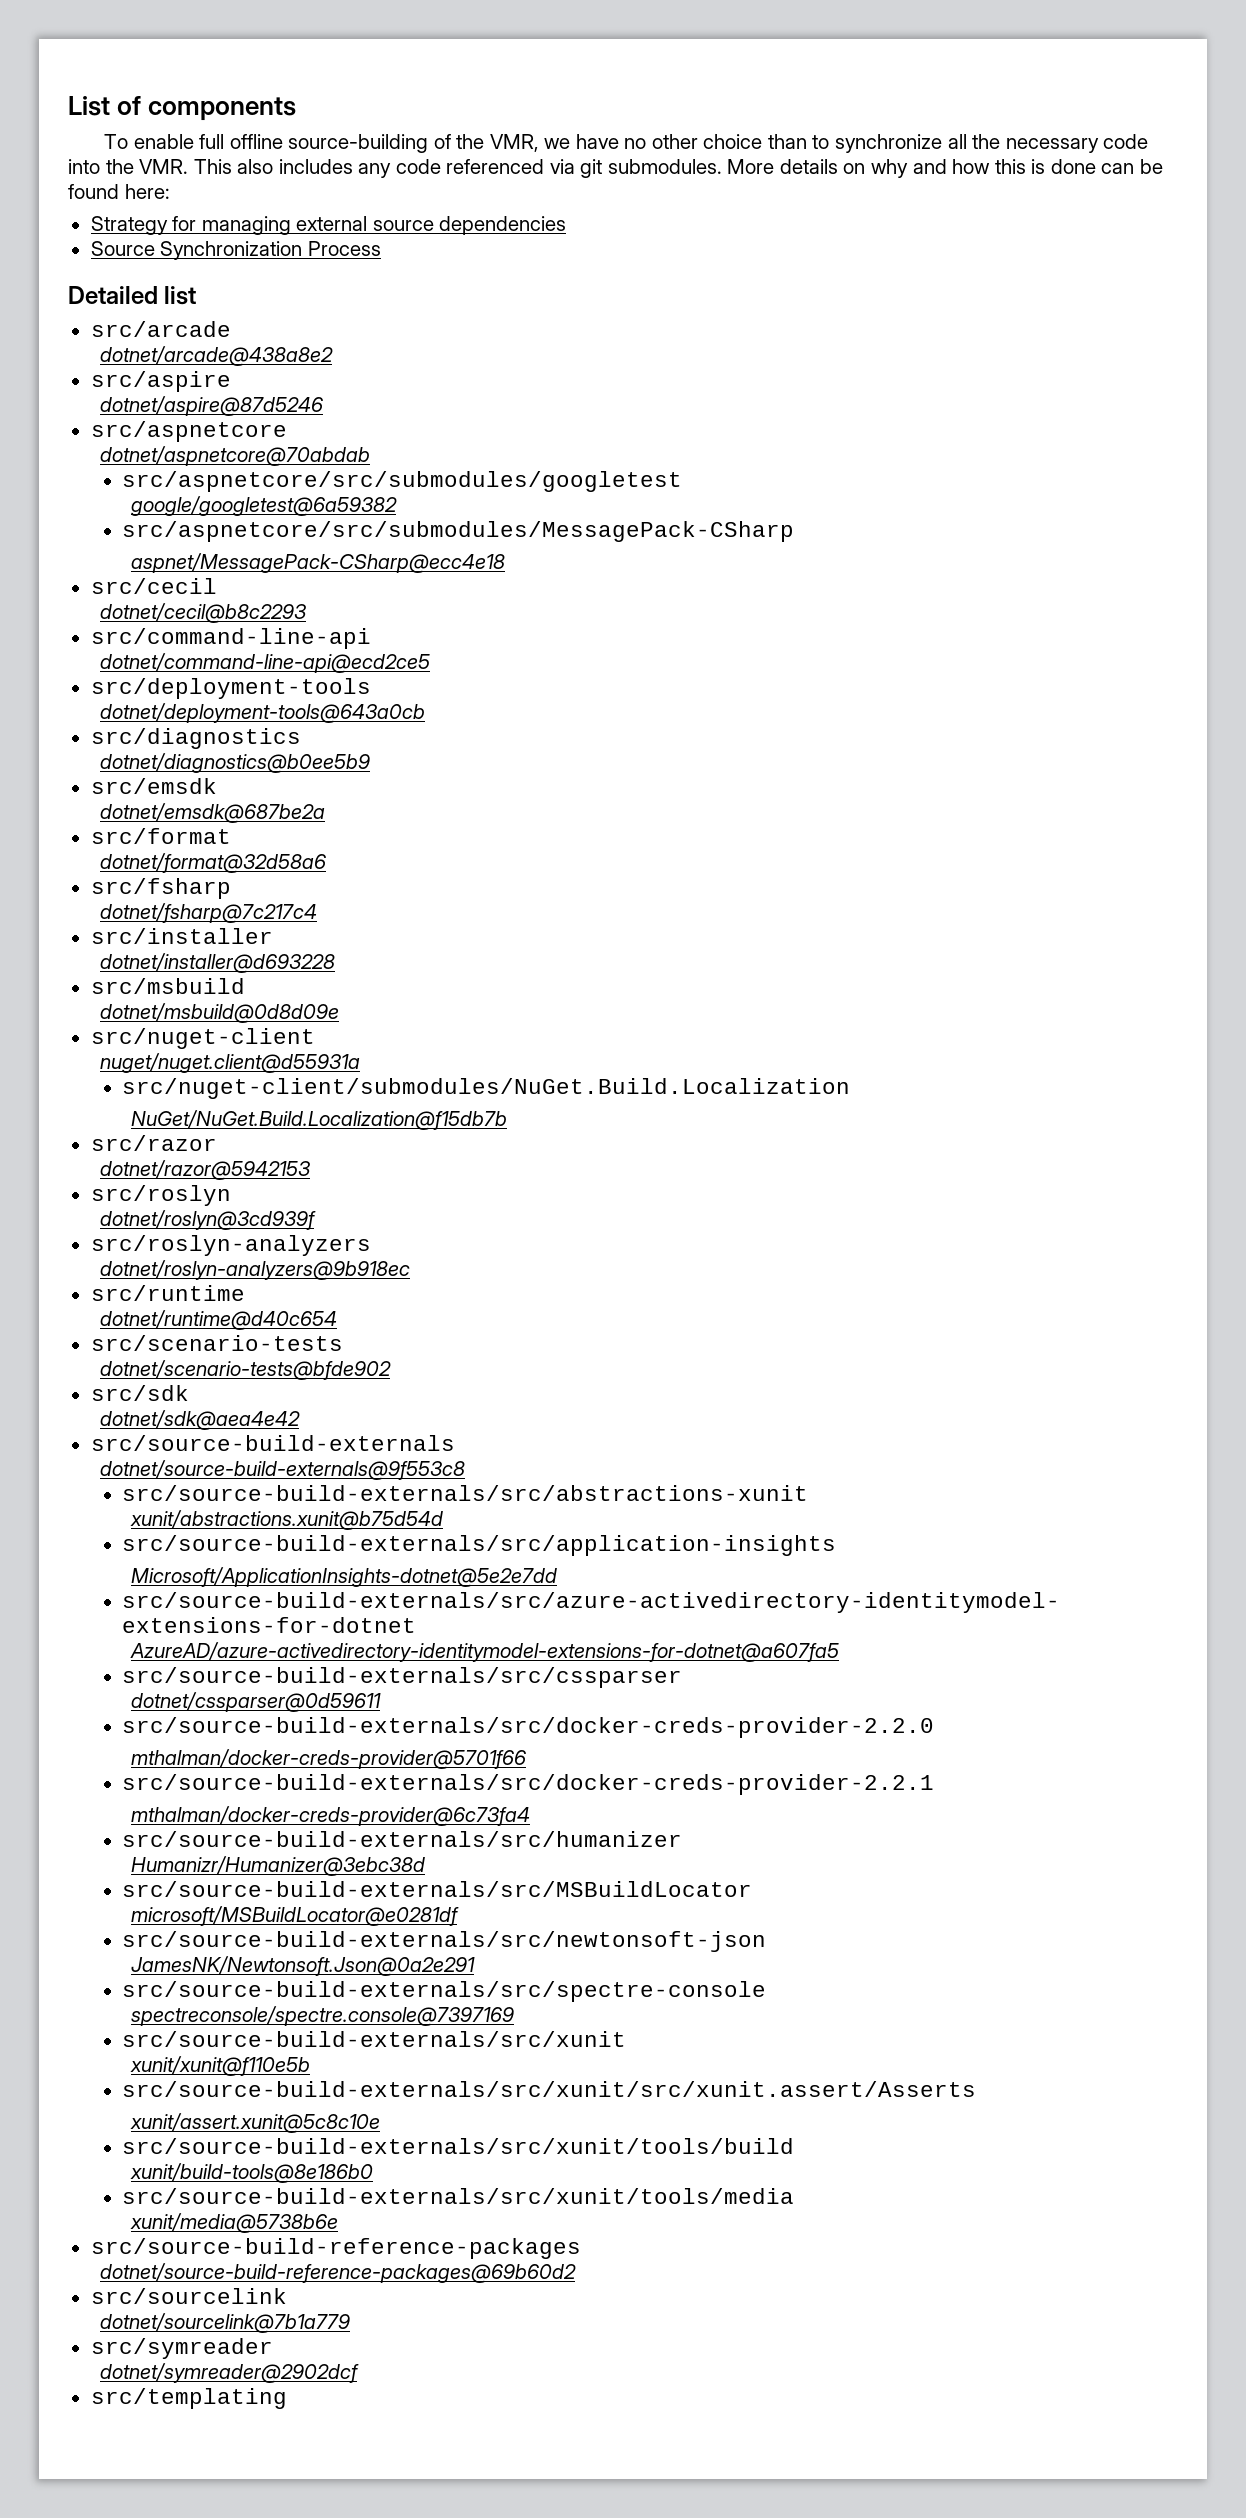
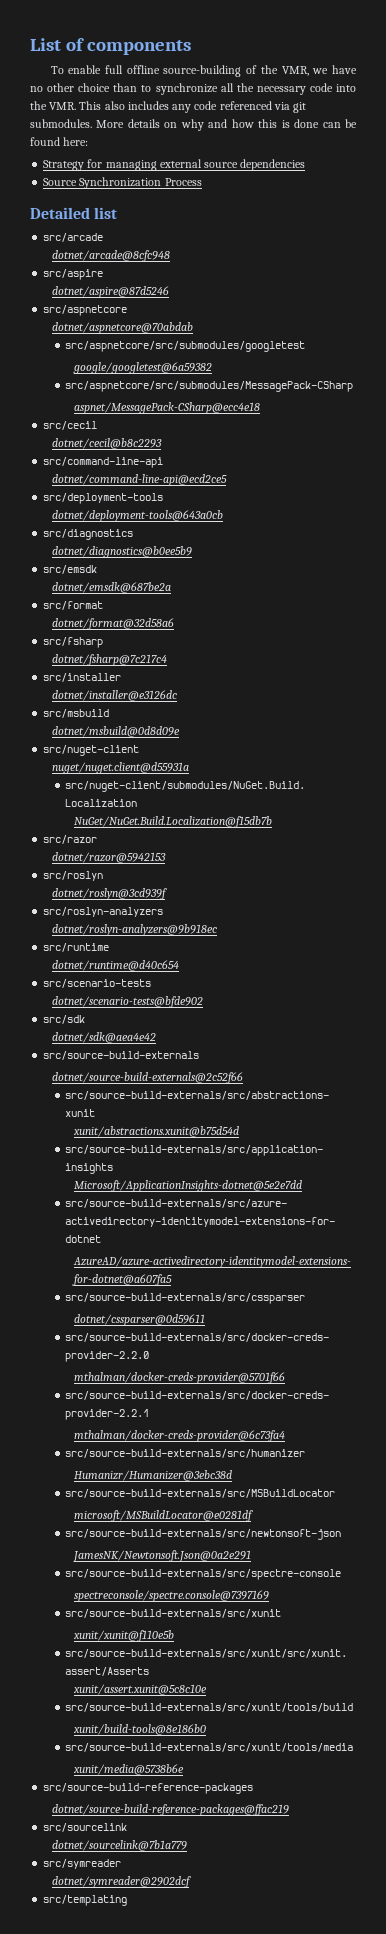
- dotnet/arcade@438a8e2
+ dotnet/arcade@8cfc948
- dotnet/installer@d693228
+ dotnet/installer@e3126dc
- dotnet/source-build-externals@9f553c8
+ dotnet/source-build-externals@2c52f66
- dotnet/source-build-reference-packages@69b60d2
+ dotnet/source-build-reference-packages@ffac219

